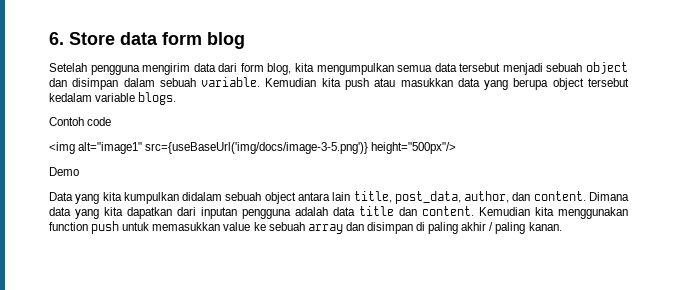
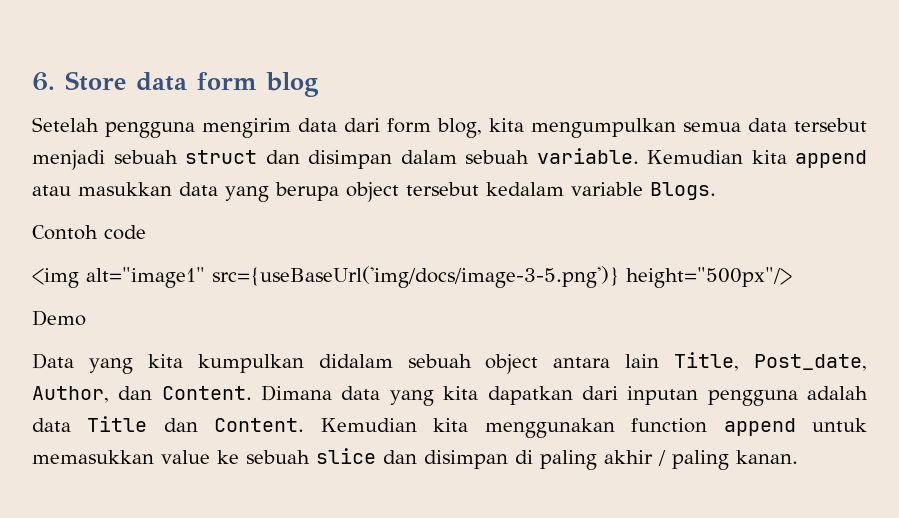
- Setelah pengguna mengirim data dari form blog, kita mengumpulkan semua data tersebut menjadi sebuah object dan disimpan dalam sebuah variable.
+ Setelah pengguna mengirim data dari form blog, kita mengumpulkan semua data tersebut menjadi sebuah struct dan disimpan dalam sebuah variable.
- Kemudian kita push atau masukkan data yang berupa object tersebut kedalam variable blogs.
+ Kemudian kita append atau masukkan data yang berupa object tersebut kedalam variable Blogs.
- Data yang kita kumpulkan didalam sebuah object antara lain title, post_data, author, dan content.
+ Data yang kita kumpulkan didalam sebuah object antara lain Title, Post_date, Author, dan Content.
- Dimana data yang kita dapatkan dari inputan pengguna adalah data title dan content.
+ Dimana data yang kita dapatkan dari inputan pengguna adalah data Title dan Content.
- Kemudian kita menggunakan function push untuk memasukkan value ke sebuah array dan disimpan di paling akhir / paling kanan.
+ Kemudian kita menggunakan function append untuk memasukkan value ke sebuah slice dan disimpan di paling akhir / paling kanan.

